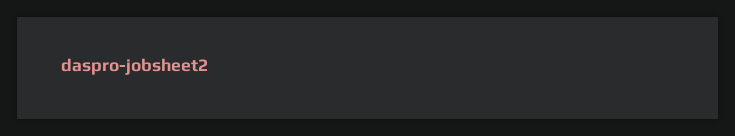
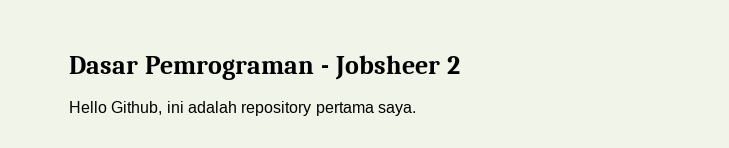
- daspro-jobsheet2
+ Dasar Pemrograman - Jobsheer 2
+ Hello Github, ini adalah repository pertama saya.

